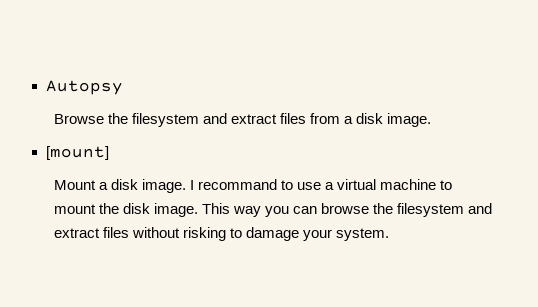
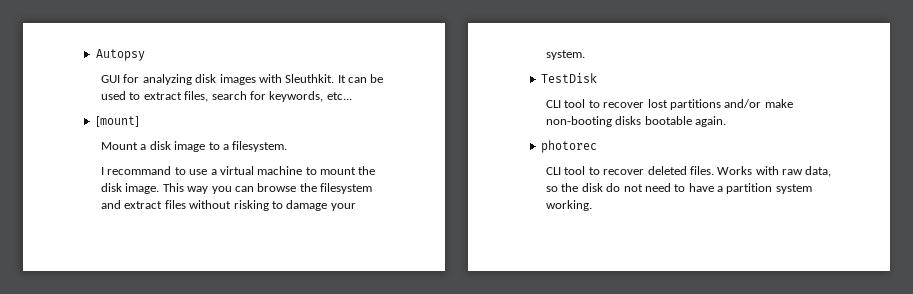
- Browse the filesystem and extract files from a disk image.
+ GUI for analyzing disk images with Sleuthkit. It can be used to extract files, search for keywords, etc...
- Mount a disk image. I recommand to use a virtual machine to mount the disk image.
+ Mount a disk image to a filesystem.
+ I recommand to use a virtual machine to mount the disk image.
+ TestDisk
+ CLI tool to recover lost partitions and/or make non-booting disks bootable again.
+ photorec
+ CLI tool to recover deleted files. Works with raw data, so the disk do not need to have a partition system working.

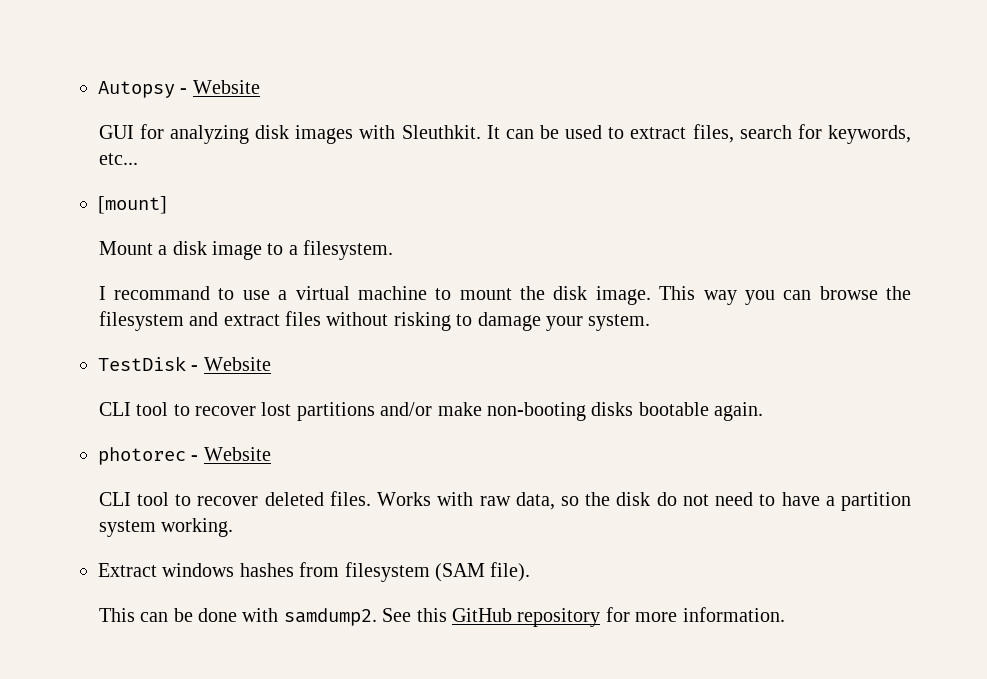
- Autopsy
+ Autopsy - Website
- TestDisk
+ TestDisk - Website
- photorec
+ photorec - Website
+ Extract windows hashes from filesystem (SAM file).
+ This can be done with samdump2. See this GitHub repository for more information.

